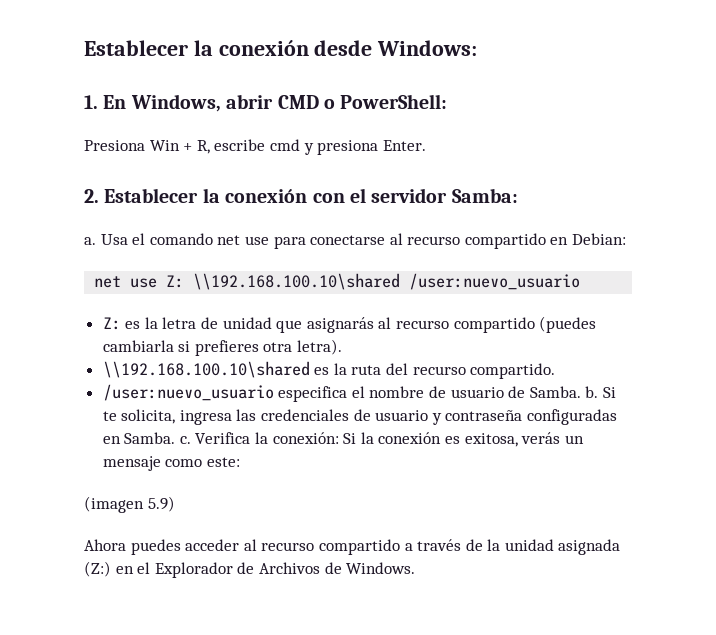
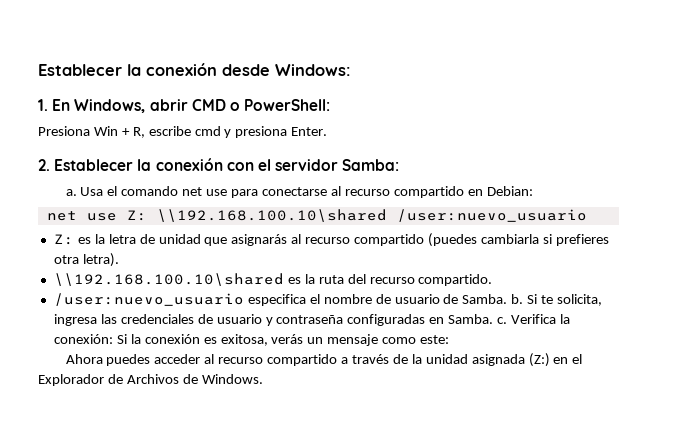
- (imagen 5.9)

